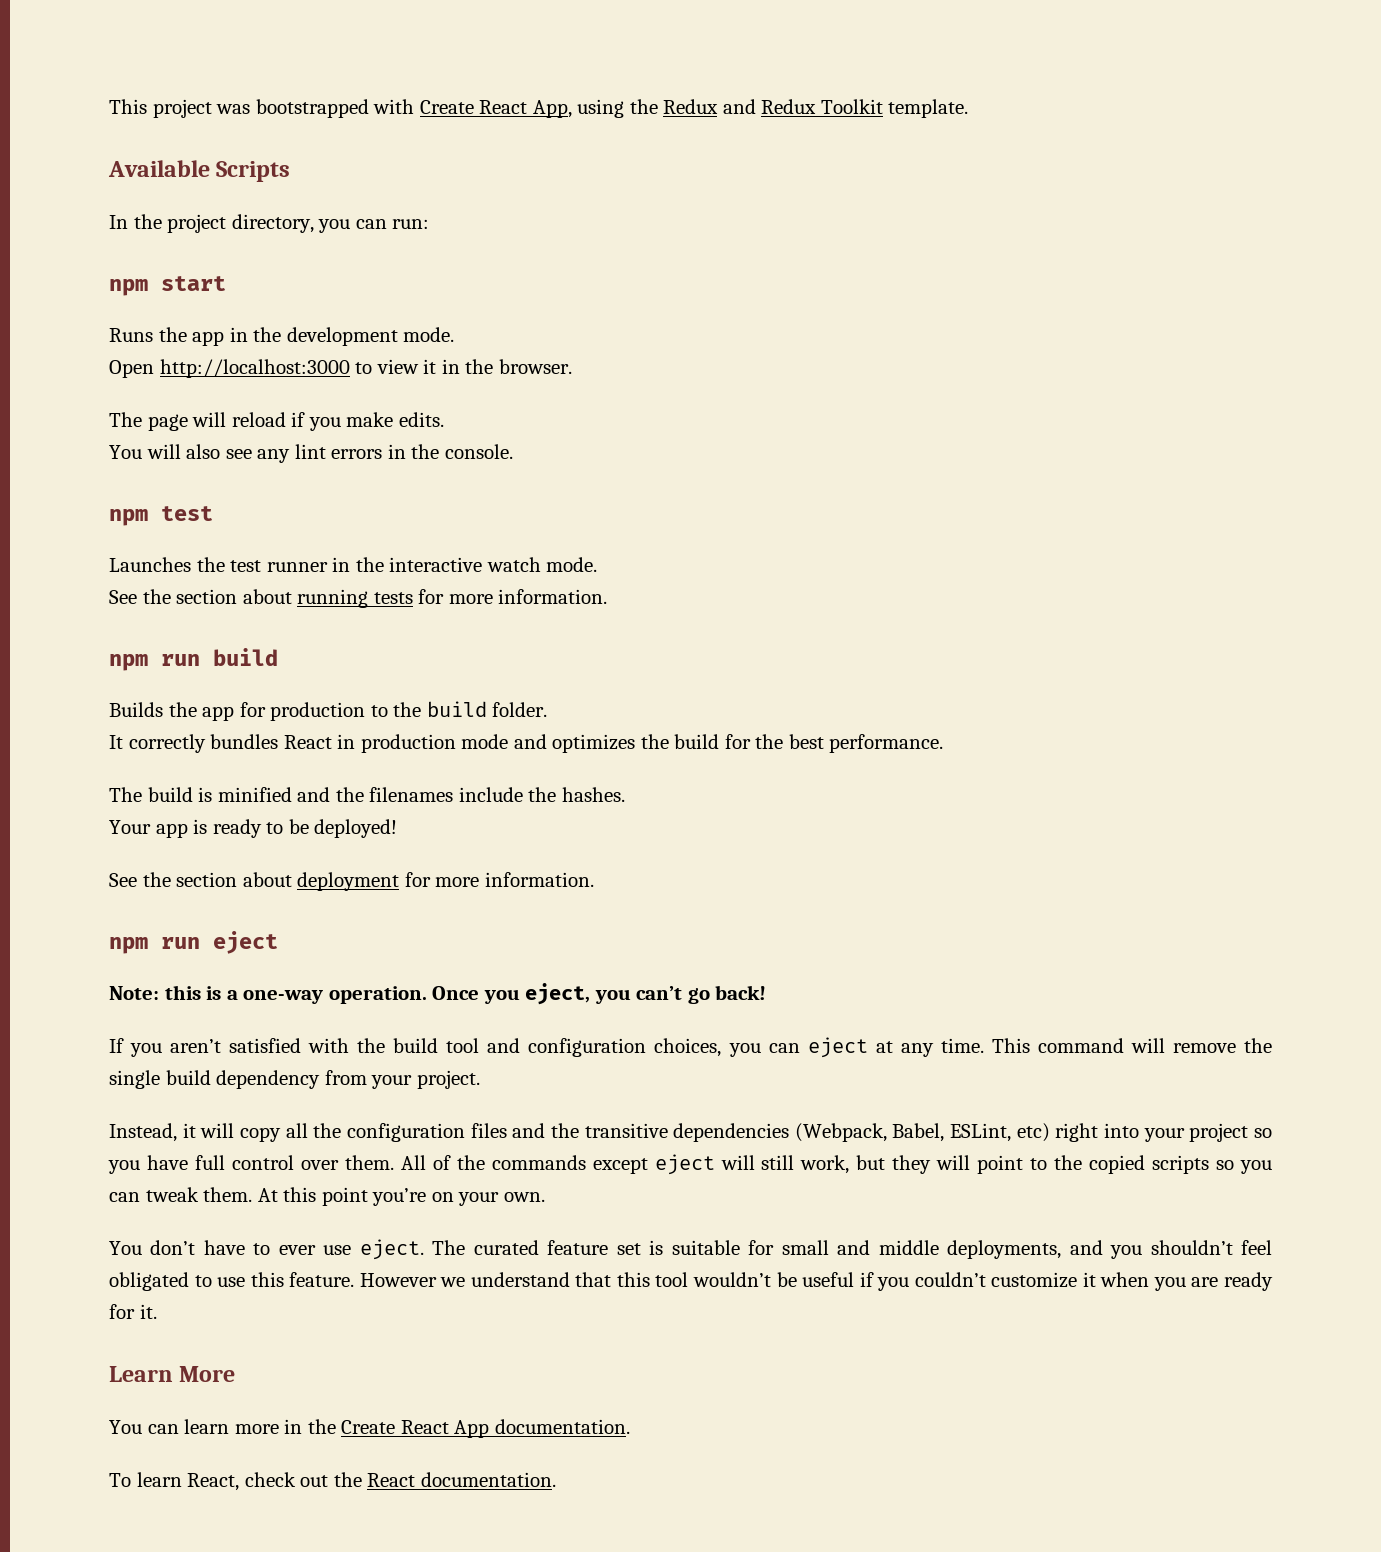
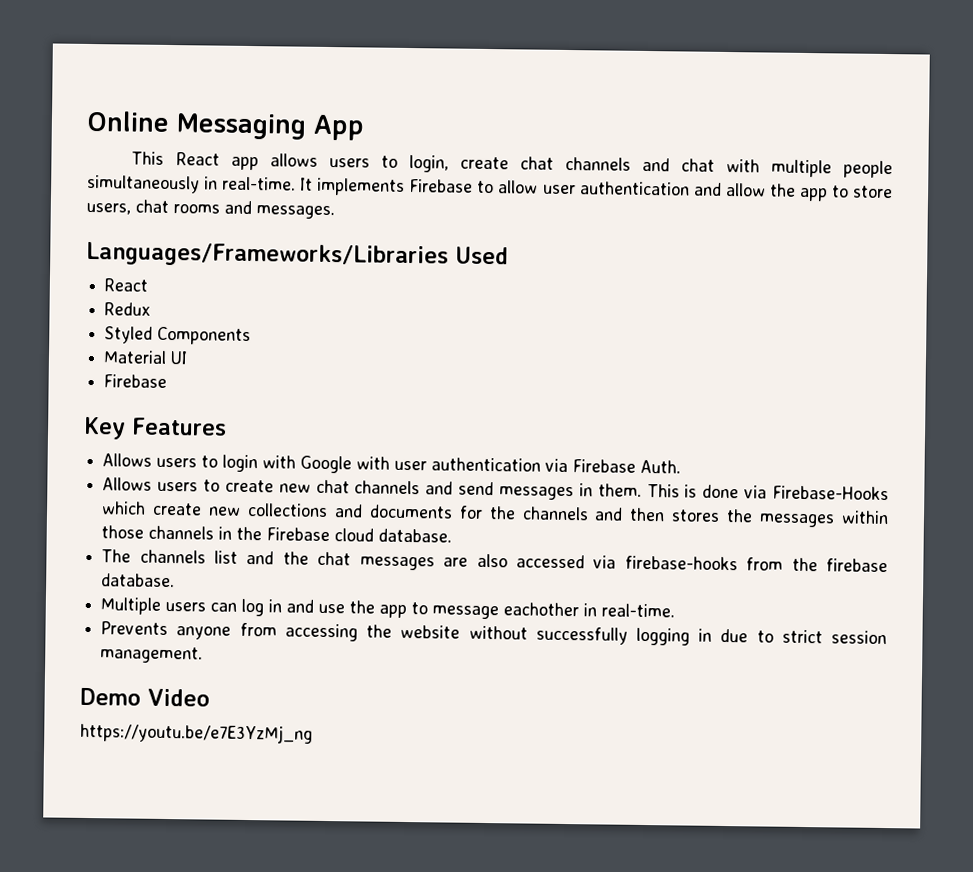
- This project was bootstrapped with Create React App, using the Redux and Redux Toolkit template.
- Available Scripts
- In the project directory, you can run:
- npm start
- Runs the app in the development mode.
- Open http://localhost:3000 to view it in the browser.
- The page will reload if you make edits.
- You will also see any lint errors in the console.
- npm test
- Launches the test runner in the interactive watch mode.
- See the section about running tests for more information.
- npm run build
- Builds the app for production to the build folder.
- It correctly bundles React in production mode and optimizes the build for the best performance.
- The build is minified and the filenames include the hashes.
- Your app is ready to be deployed!
- See the section about deployment for more information.
- npm run eject
- Note: this is a one-way operation. Once you eject, you can’t go back!
- If you aren’t satisfied with the build tool and configuration choices, you can eject at any time. This command will remove the single build dependency from your project.
- Instead, it will copy all the configuration files and the transitive dependencies (Webpack, Babel, ESLint, etc) right into your project so you have full control over them. All of the commands except eject will still work, but they will point to the copied scripts so you can tweak them. At this point you’re on your own.
- You don’t have to ever use eject. The curated feature set is suitable for small and middle deployments, and you shouldn’t feel obligated to use this feature. However we understand that this tool wouldn’t be useful if you couldn’t customize it when you are ready for it.
- Learn More
- You can learn more in the Create React App documentation.
- To learn React, check out the React documentation.
+ Online Messaging App
+ This React app allows users to login, create chat channels and chat with multiple people simultaneously in real-time. It implements Firebase to allow user authentication and allow the app to store users, chat rooms and messages.
+ Languages/Frameworks/Libraries Used
+ React
+ Redux
+ Styled Components
+ Material UI
+ Firebase
+ Key Features
+ Allows users to login with Google with user authentication via Firebase Auth.
+ Allows users to create new chat channels and send messages in them. This is done via Firebase-Hooks which create new collections and documents for the channels and then stores the messages within those channels in the Firebase cloud database.
+ The channels list and the chat messages are also accessed via firebase-hooks from the firebase database.
+ Multiple users can log in and use the app to message eachother in real-time.
+ Prevents anyone from accessing the website without successfully logging in due to strict session management.
+ Demo Video
+ https://youtu.be/e7E3YzMj_ng

